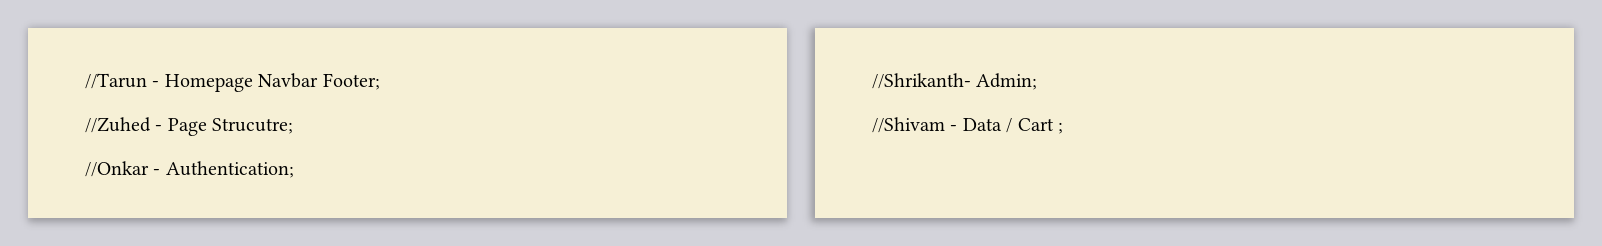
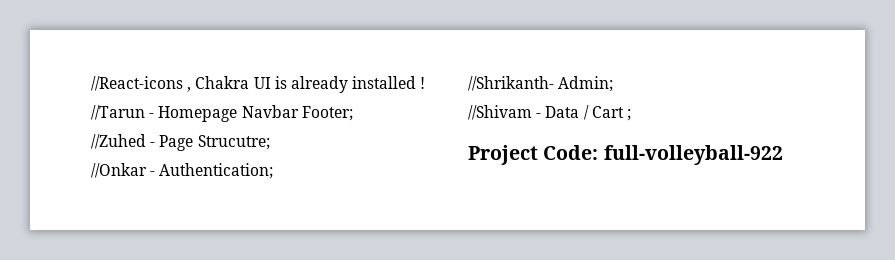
+ //React-icons , Chakra UI is already installed !
+ Project Code: full-volleyball-922

